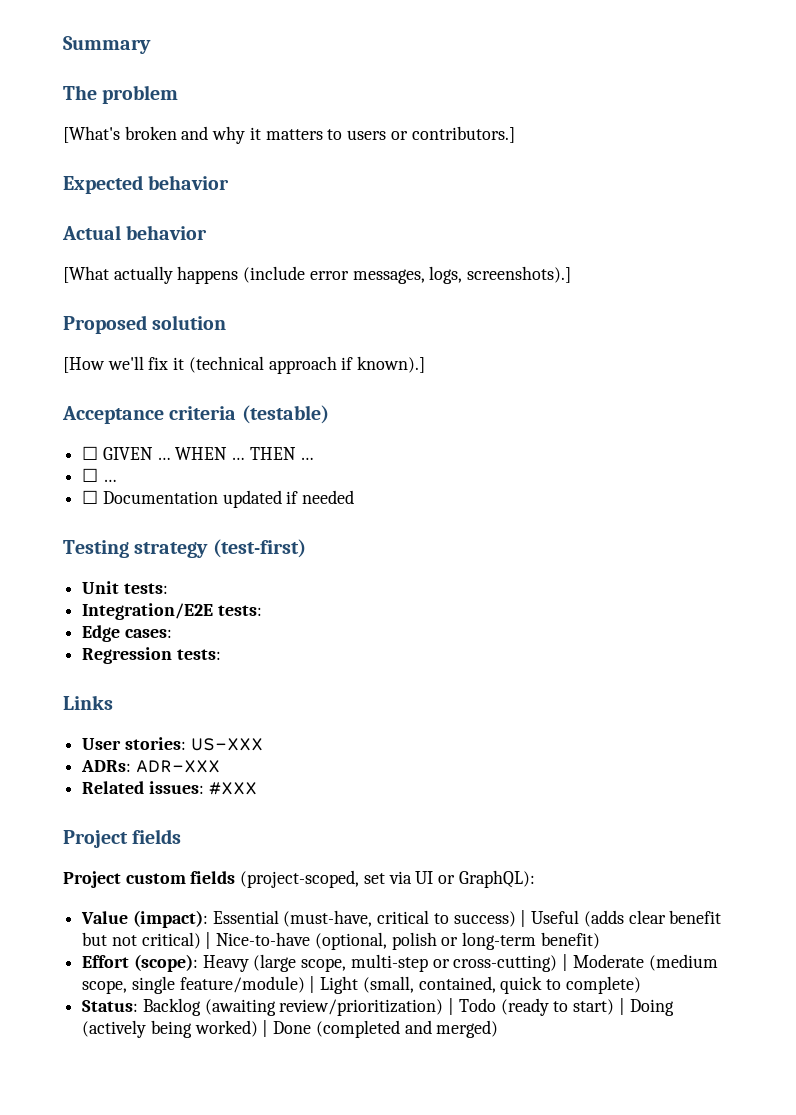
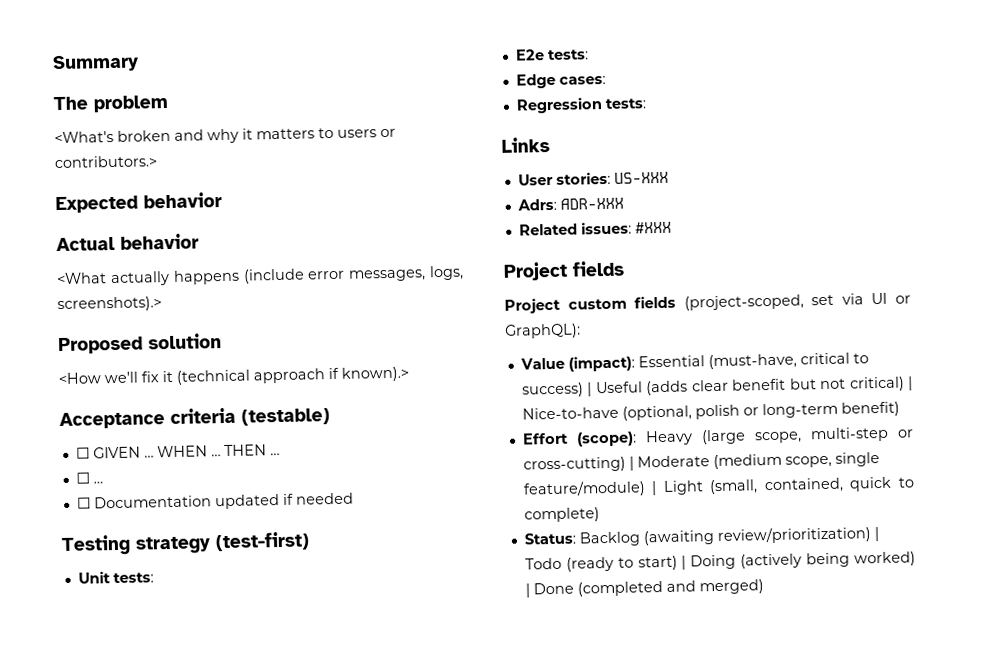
- [What's broken and why it matters to users or contributors.]
+ <What's broken and why it matters to users or contributors.>
- [What actually happens (include error messages, logs, screenshots).]
+ <What actually happens (include error messages, logs, screenshots).>
- [How we'll fix it (technical approach if known).]
+ <How we'll fix it (technical approach if known).>
- Integration/E2E tests:
+ E2e tests:
- ADRs: ADR-XXX
+ Adrs: ADR-XXX

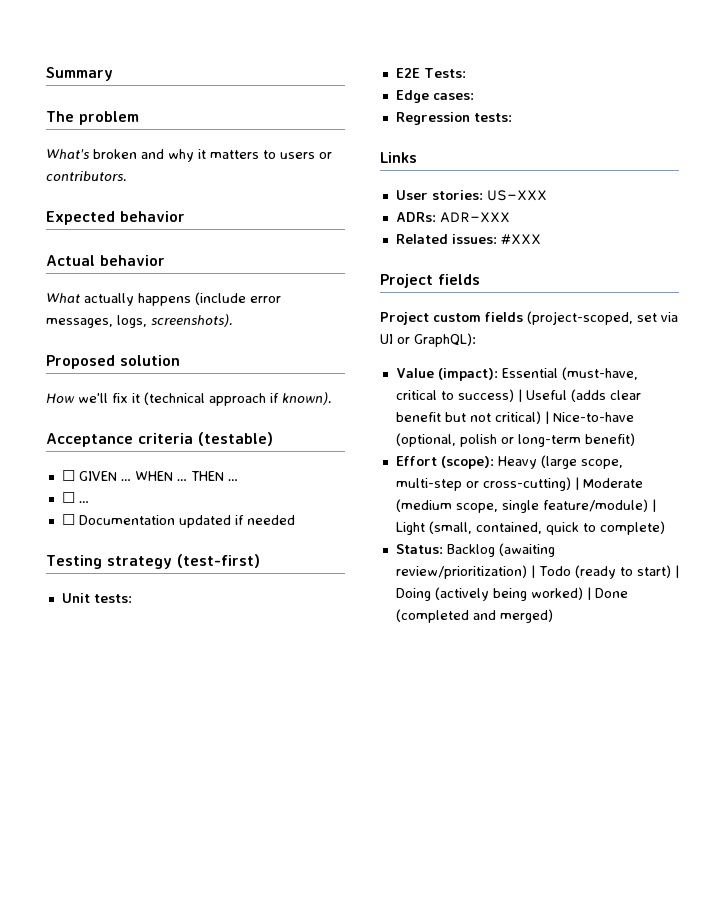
- <What's broken and why it matters to users or contributors.>
+ What's broken and why it matters to users or contributors.
- <What actually happens (include error messages, logs, screenshots).>
+ What actually happens (include error messages, logs, screenshots).
- <How we'll fix it (technical approach if known).>
+ How we'll fix it (technical approach if known).
- E2e tests:
+ E2E Tests:
- Adrs: ADR-XXX
+ ADRs: ADR-XXX

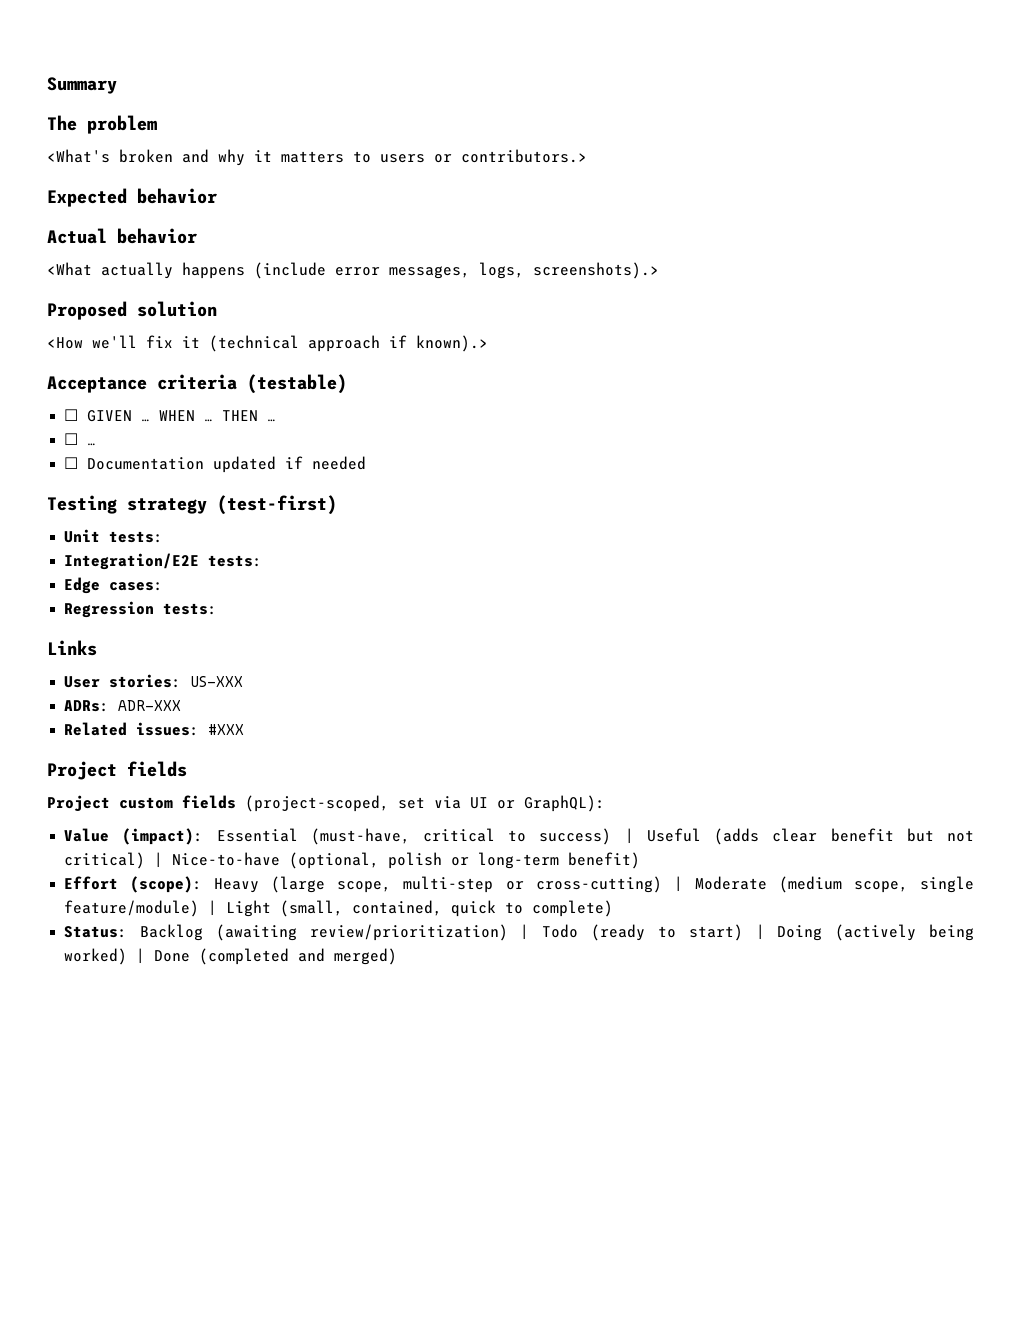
- What's broken and why it matters to users or contributors.
+ <What's broken and why it matters to users or contributors.>
- What actually happens (include error messages, logs, screenshots).
+ <What actually happens (include error messages, logs, screenshots).>
- How we'll fix it (technical approach if known).
+ <How we'll fix it (technical approach if known).>
- E2E Tests:
+ Integration/E2E tests:

